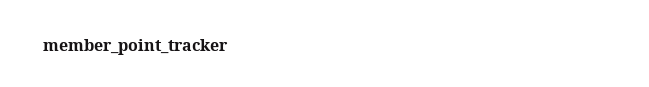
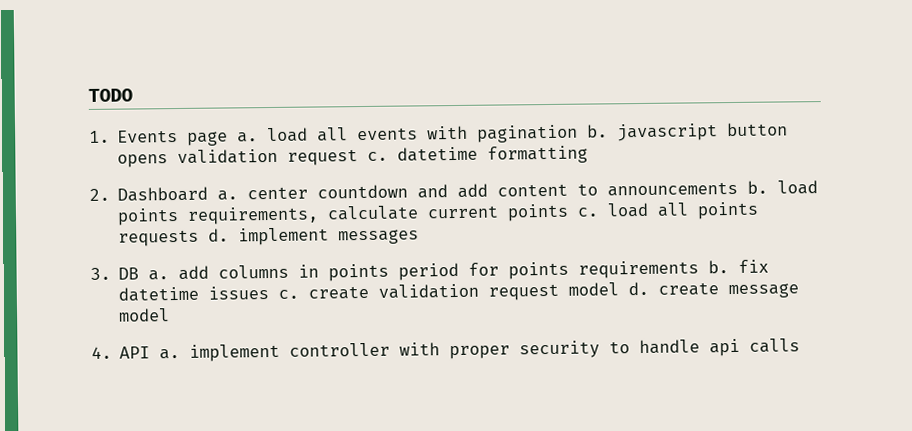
- member_point_tracker
+ TODO
+ 1. Events page a. load all events with pagination b. javascript button opens validation request c. datetime formatting
+ 2. Dashboard a. center countdown and add content to announcements b. load points requirements, calculate current points c. load all points requests d. implement messages
+ 3. DB a. add columns in points period for points requirements b. fix datetime issues c. create validation request model d. create message model
+ 4. API a. implement controller with proper security to handle api calls

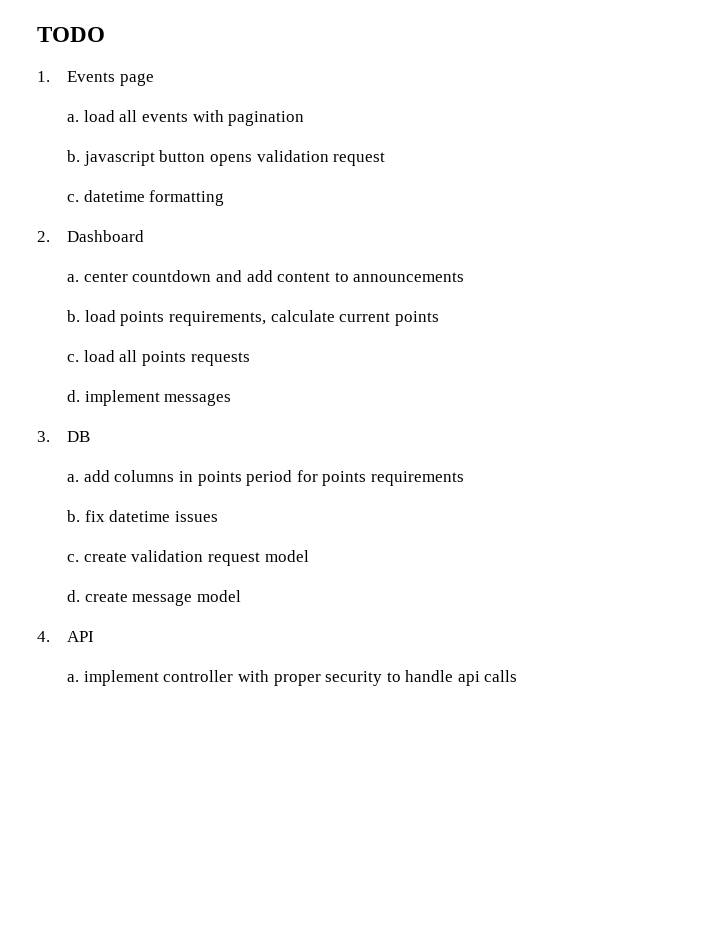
- 1. Events page a. load all events with pagination b. javascript button opens validation request c. datetime formatting
+ 1. Events page
+ a. load all events with pagination
+ b. javascript button opens validation request
+ c. datetime formatting
- 2. Dashboard a. center countdown and add content to announcements b. load points requirements, calculate current points c. load all points requests d. implement messages
+ 2. Dashboard
+ a. center countdown and add content to announcements
+ b. load points requirements, calculate current points
+ c. load all points requests
+ d. implement messages
- 3. DB a. add columns in points period for points requirements b. fix datetime issues c. create validation request model d. create message model
+ 3. DB
+ a. add columns in points period for points requirements
+ b. fix datetime issues
+ c. create validation request model
+ d. create message model
- 4. API a. implement controller with proper security to handle api calls
+ 4. API
+ a. implement controller with proper security to handle api calls

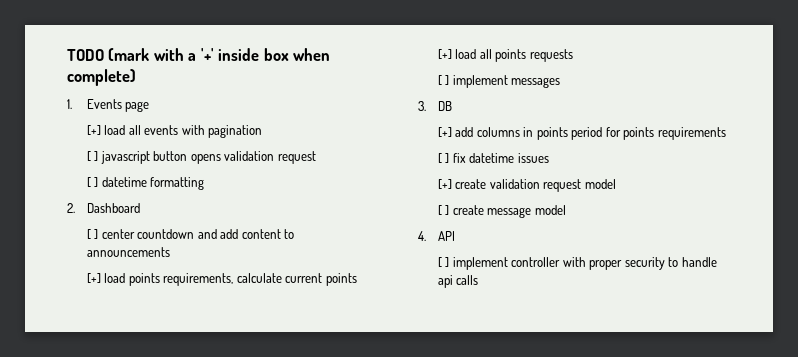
- TODO
+ TODO (mark with a '+' inside box when complete)
- a. load all events with pagination
+ [+] load all events with pagination
- b. javascript button opens validation request
+ [ ] javascript button opens validation request
- c. datetime formatting
+ [ ] datetime formatting
- a. center countdown and add content to announcements
+ [ ] center countdown and add content to announcements
- b. load points requirements, calculate current points
+ [+] load points requirements, calculate current points
- c. load all points requests
+ [+] load all points requests
- d. implement messages
+ [ ] implement messages
- a. add columns in points period for points requirements
+ [+] add columns in points period for points requirements
- b. fix datetime issues
+ [ ] fix datetime issues
- c. create validation request model
+ [+] create validation request model
- d. create message model
+ [ ] create message model
- a. implement controller with proper security to handle api calls
+ [ ] implement controller with proper security to handle api calls

